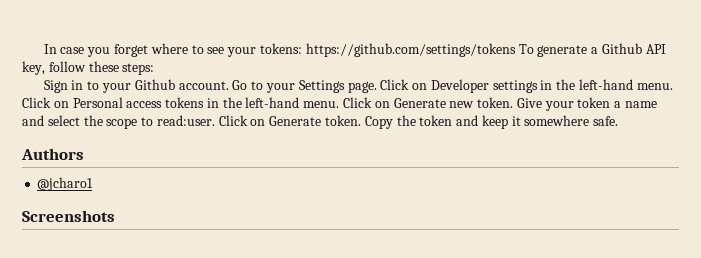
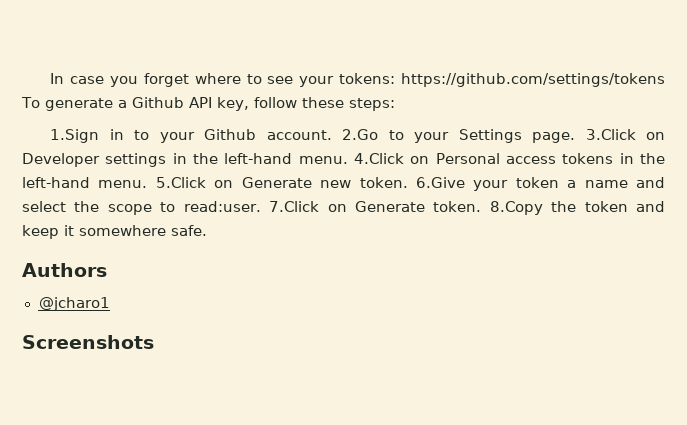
- Sign in to your Github account.
+ 1.Sign in to your Github account.
- Go to your Settings page.
+ 2.Go to your Settings page.
- Click on Developer settings in the left-hand menu.
+ 3.Click on Developer settings in the left-hand menu.
- Click on Personal access tokens in the left-hand menu.
+ 4.Click on Personal access tokens in the left-hand menu.
- Click on Generate new token.
+ 5.Click on Generate new token.
- Give your token a name and select the scope to read:user.
+ 6.Give your token a name and select the scope to read:user.
- Click on Generate token.
+ 7.Click on Generate token.
- Copy the token and keep it somewhere safe.
+ 8.Copy the token and keep it somewhere safe.

